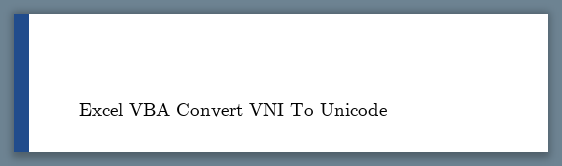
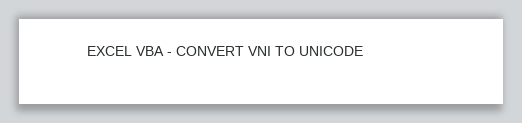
- Excel VBA Convert VNI To Unicode
+ EXCEL VBA - CONVERT VNI TO UNICODE

